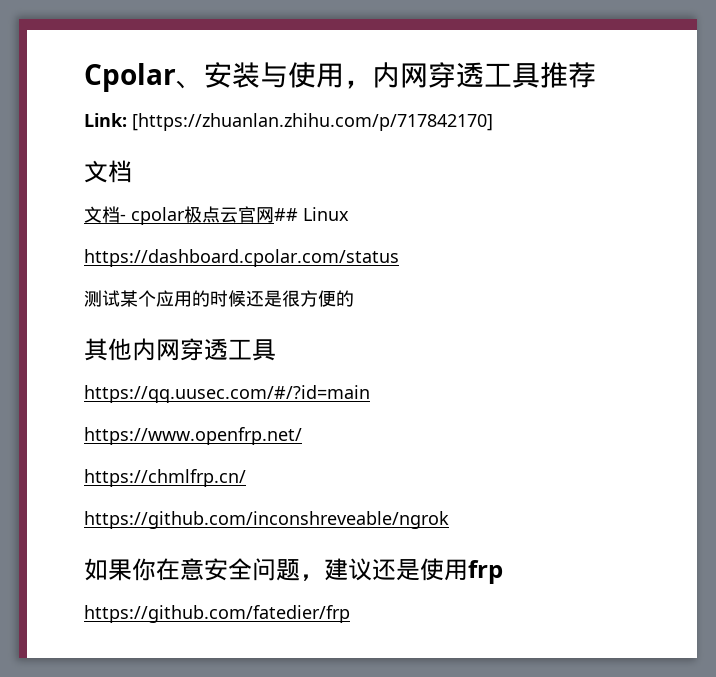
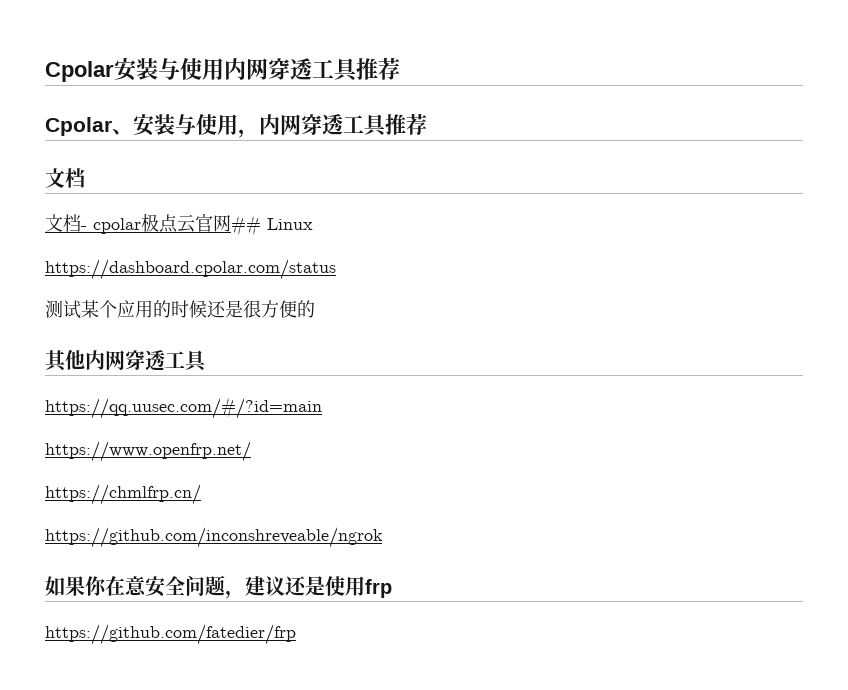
+ Cpolar安装与使用内网穿透工具推荐
- Link: [https://zhuanlan.zhihu.com/p/717842170]

